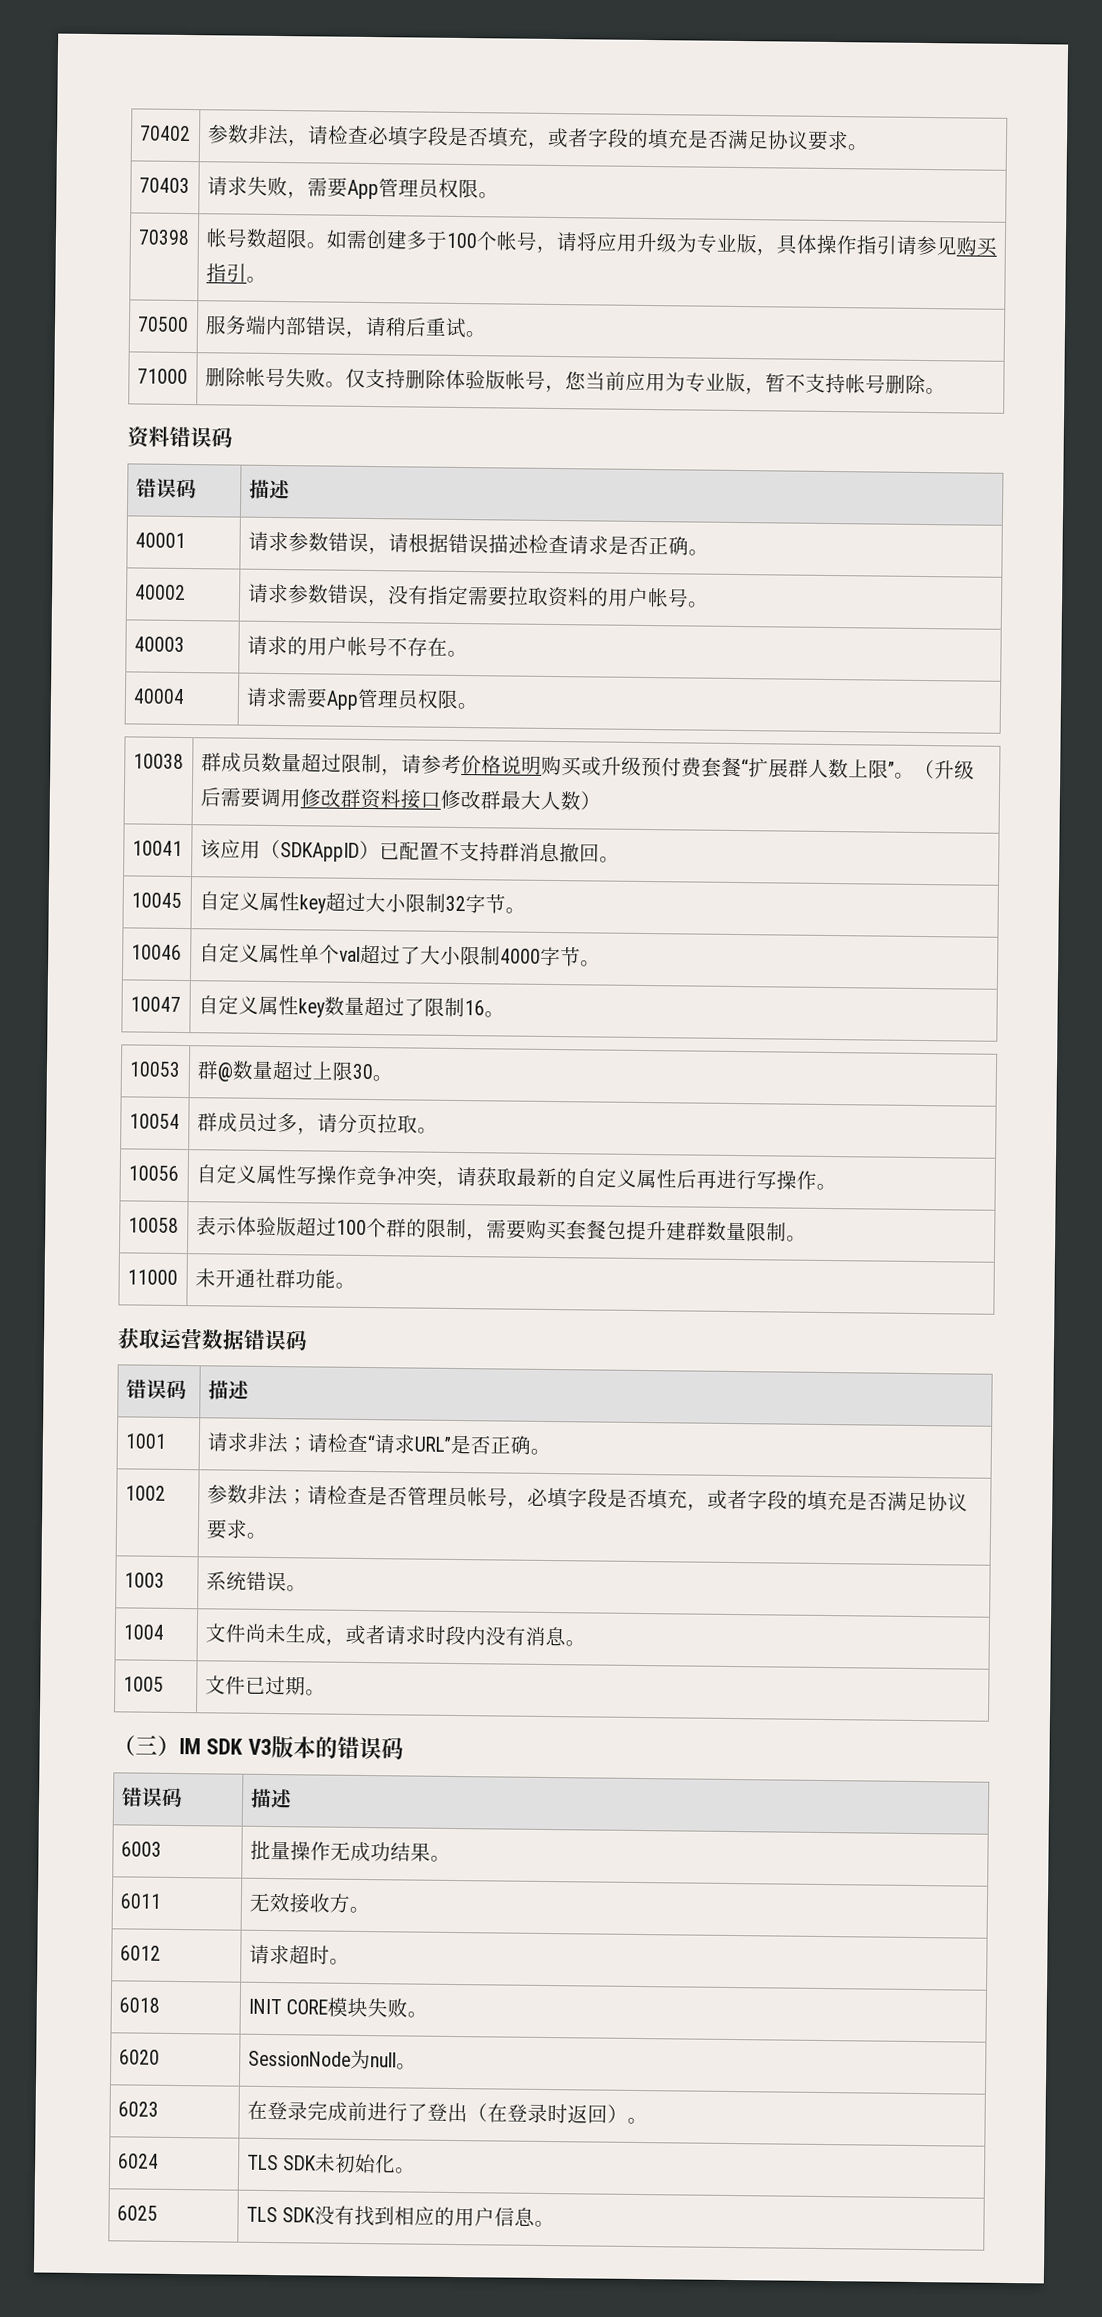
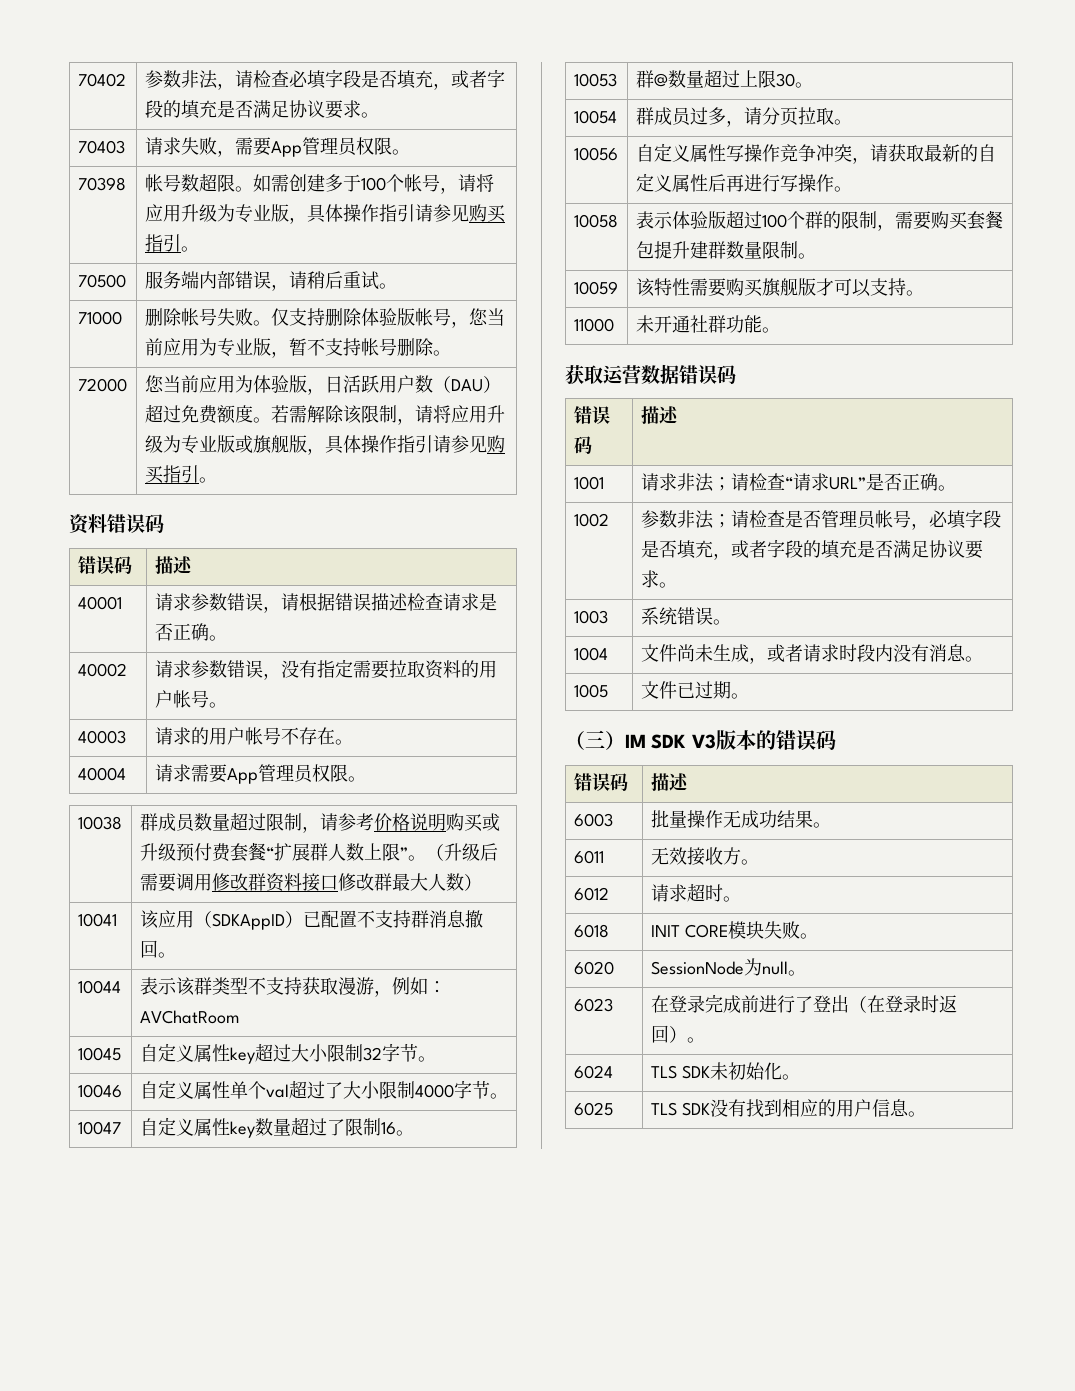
+ 72000 | 您当前应用为体验版，日活跃用户数（DAU）超过免费额度。若需解除该限制，请将应用升级为专业版或旗舰版，具体操作指引请参见购买指引。
+ 10044 | 表示该群类型不支持获取漫游，例如：AVChatRoom
+ 10059 | 该特性需要购买旗舰版才可以支持。

